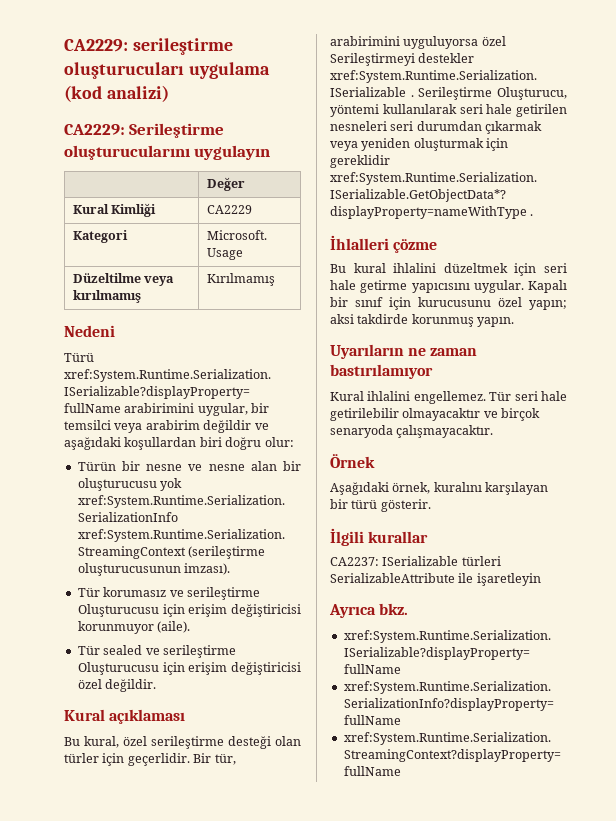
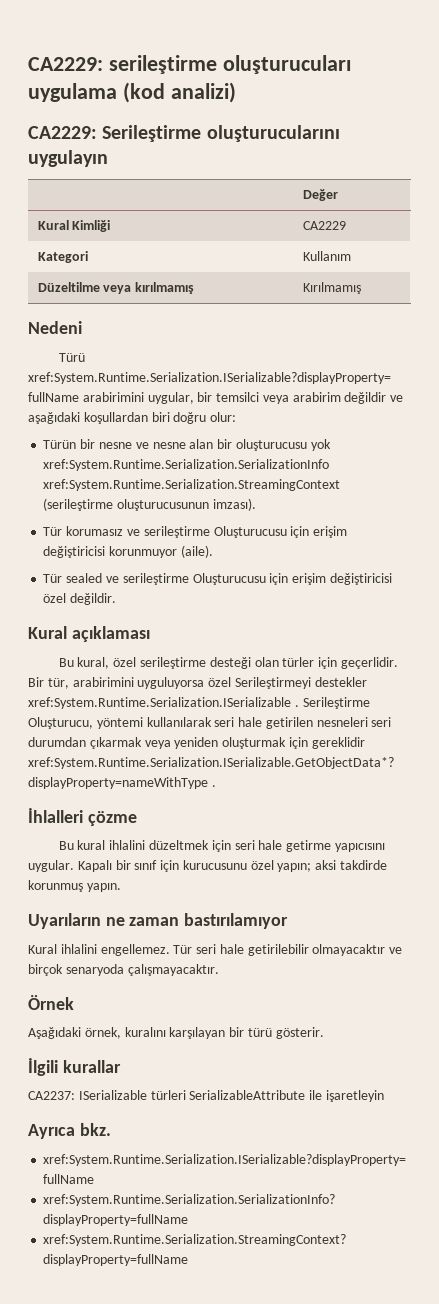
- Kategori | Microsoft. Usage
+ Kategori | Kullanım

